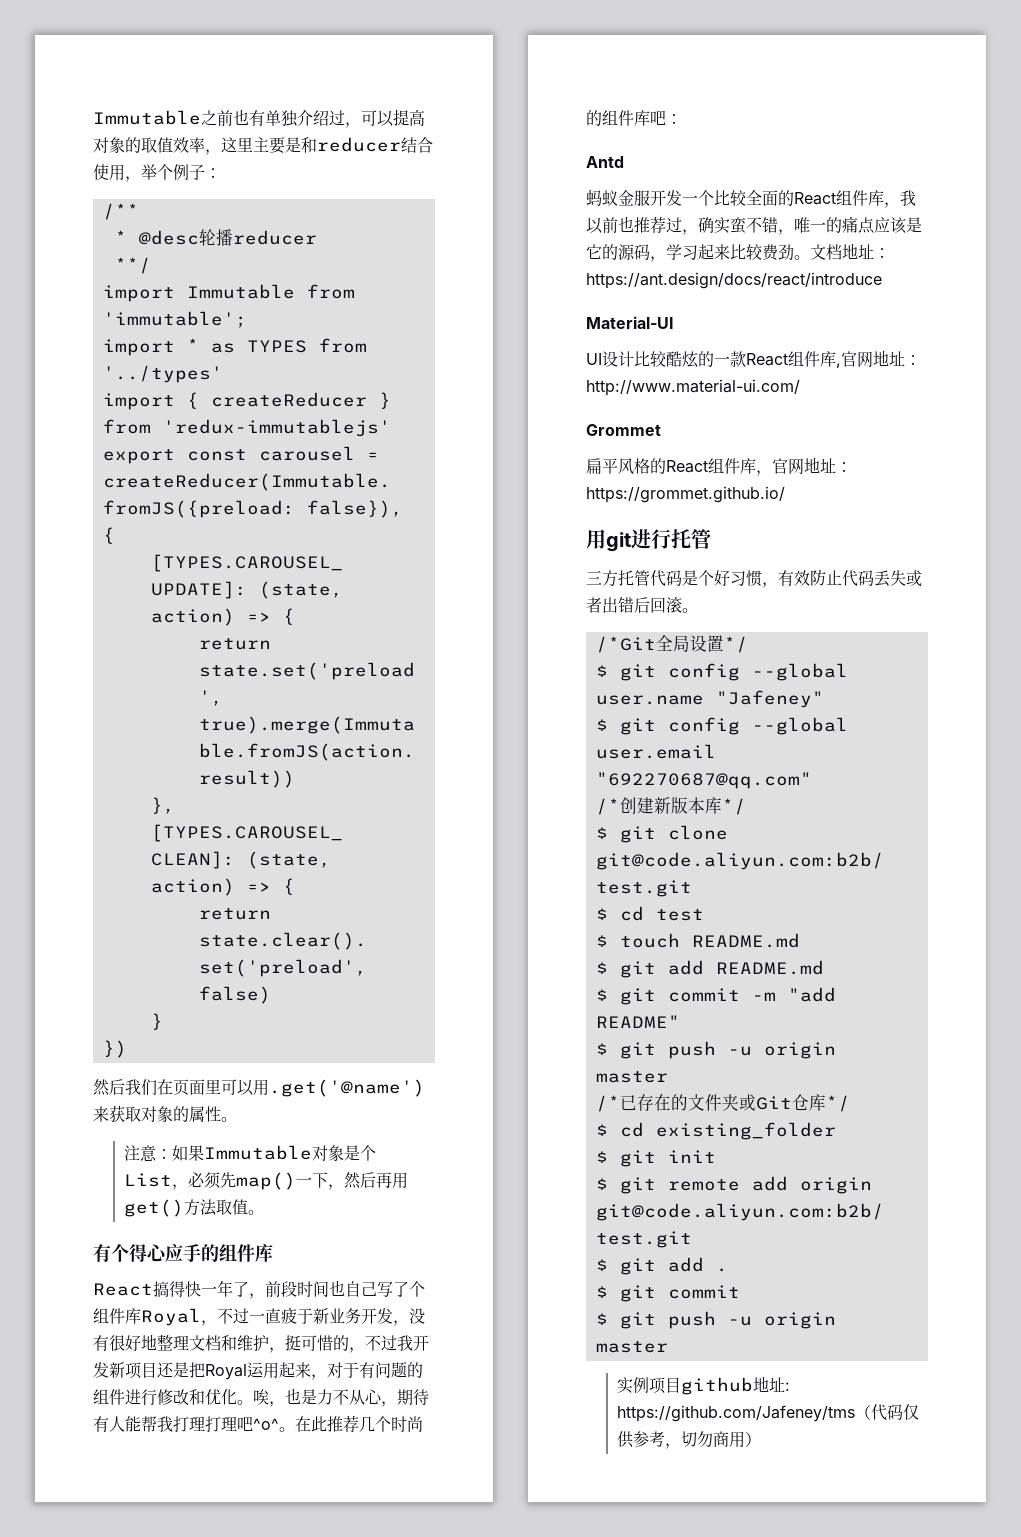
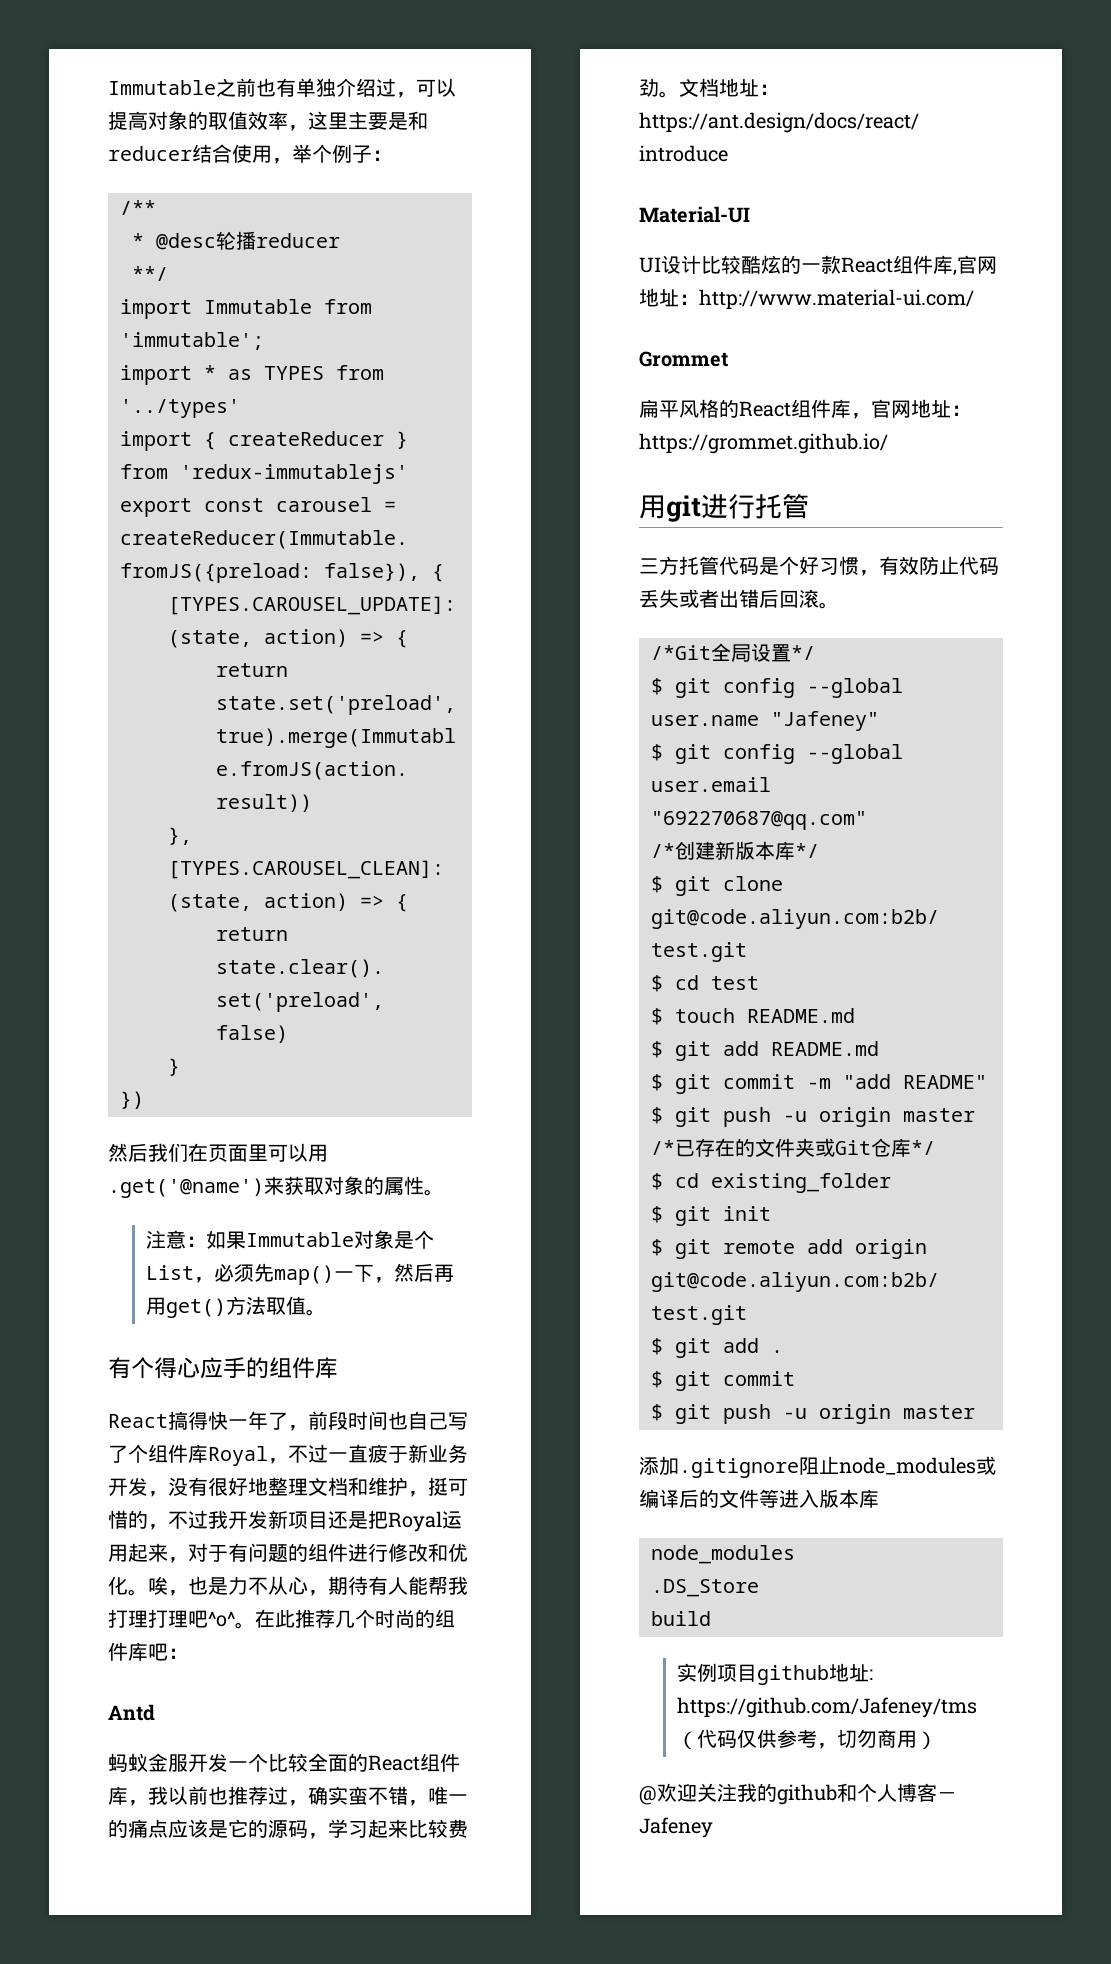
+ 添加.gitignore阻止node_modules或编译后的文件等进入版本库
+ node_modules
+ .DS_Store
+ build
+ @欢迎关注我的github和个人博客－Jafeney

